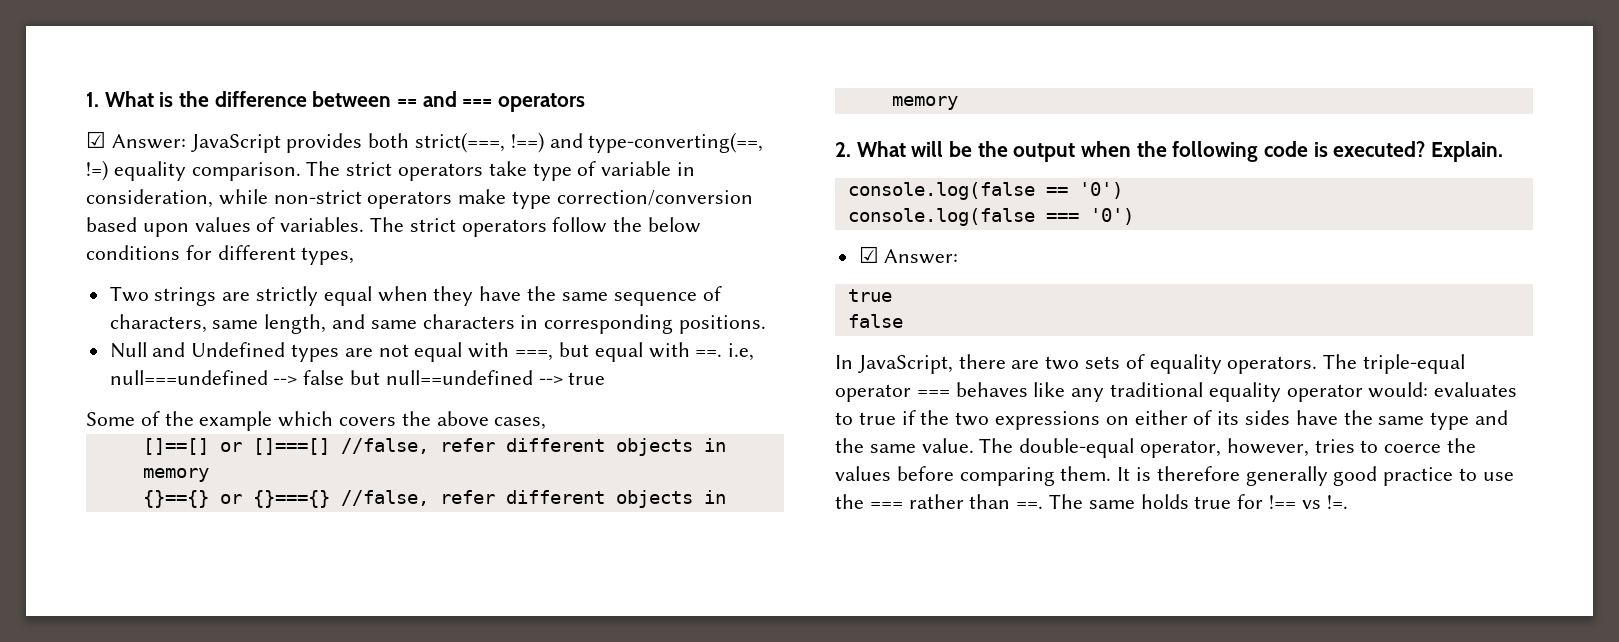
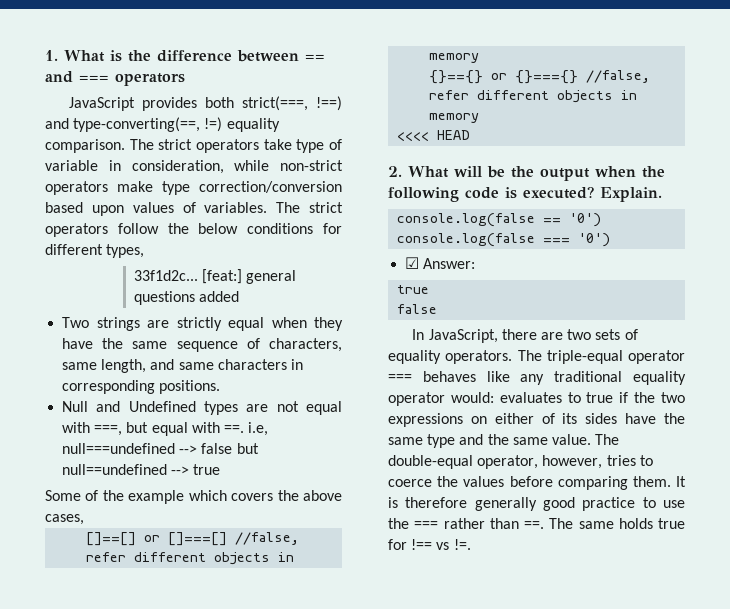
- ☑ Answer: JavaScript provides both strict(===, !==) and type-converting(==, !=) equality comparison.
+ JavaScript provides both strict(===, !==) and type-converting(==, !=) equality comparison.
+ 33f1d2c... [feat:] general questions added
+ <<<< HEAD

